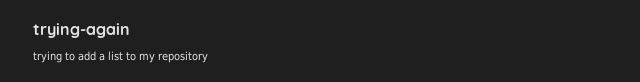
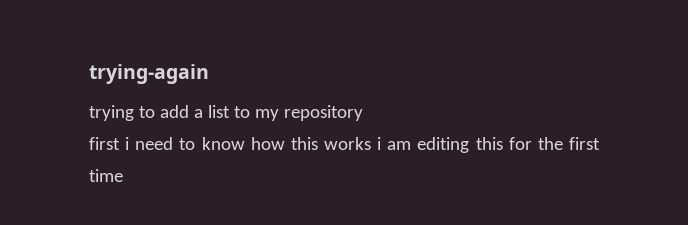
+ first i need to know how this works i am editing this for the first time

